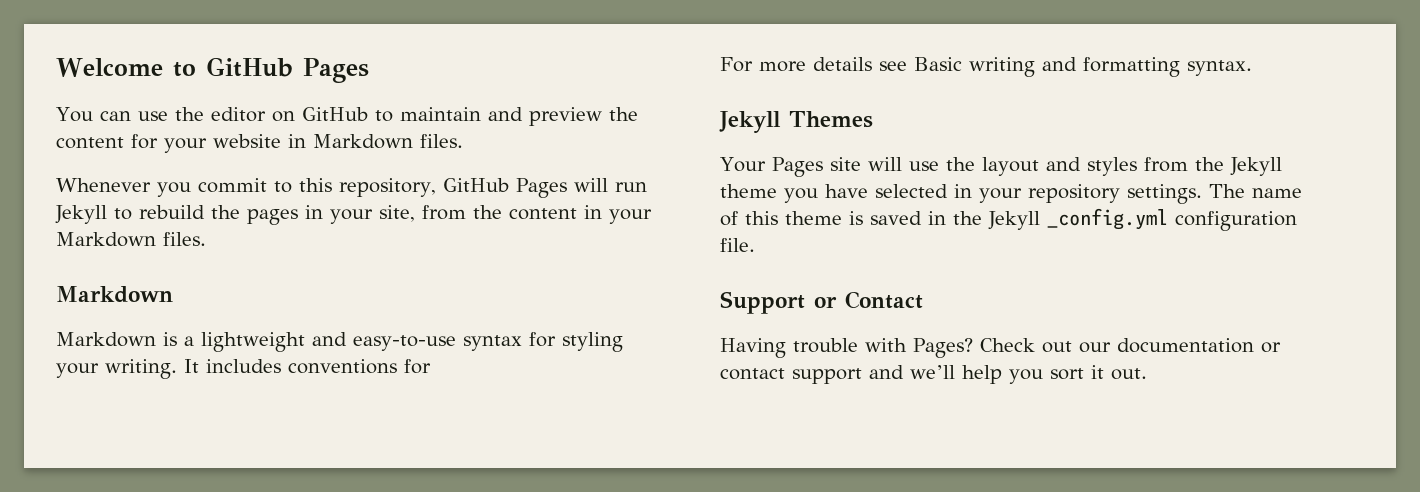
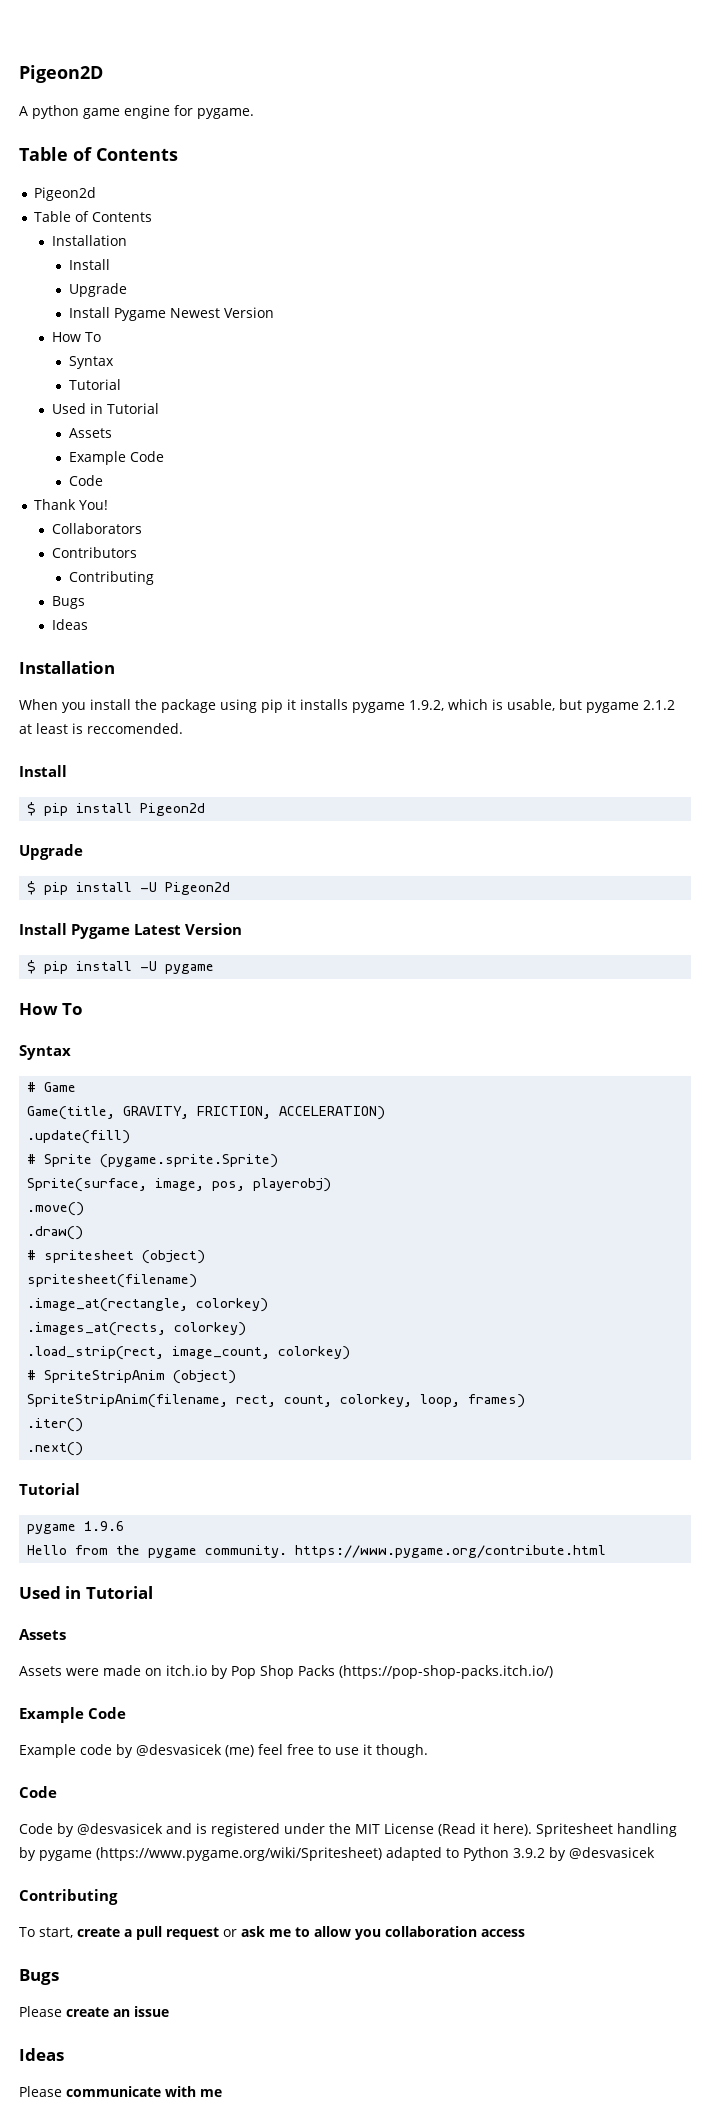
- Welcome to GitHub Pages
- You can use the editor on GitHub to maintain and preview the content for your website in Markdown files.
- Whenever you commit to this repository, GitHub Pages will run Jekyll to rebuild the pages in your site, from the content in your Markdown files.
- Markdown
- Markdown is a lightweight and easy-to-use syntax for styling your writing. It includes conventions for
- For more details see Basic writing and formatting syntax.
- Jekyll Themes
- Your Pages site will use the layout and styles from the Jekyll theme you have selected in your repository settings. The name of this theme is saved in the Jekyll _config.yml configuration file.
- Support or Contact
- Having trouble with Pages? Check out our documentation or contact support and we’ll help you sort it out.
+ Pigeon2D
+ A python game engine for pygame.
+ Table of Contents
+ Pigeon2d
+ Table of Contents
+ Installation
+ Install
+ Upgrade
+ Install Pygame Newest Version
+ How To
+ Syntax
+ Tutorial
+ Used in Tutorial
+ Assets
+ Example Code
+ Code
+ Thank You!
+ Collaborators
+ Contributors
+ Contributing
+ Bugs
+ Ideas
+ Installation
+ When you install the package using pip it installs pygame 1.9.2, which is usable, but pygame 2.1.2 at least is reccomended.
+ Install
+ $ pip install Pigeon2d
+ Upgrade
+ $ pip install -U Pigeon2d
+ Install Pygame Latest Version
+ $ pip install -U pygame
+ How To
+ Syntax
+ # Game
+ Game(title, GRAVITY, FRICTION, ACCELERATION)
+ .update(fill)
+ # Sprite (pygame.sprite.Sprite)
+ Sprite(surface, image, pos, playerobj)
+ .move()
+ .draw()
+ # spritesheet (object)
+ spritesheet(filename)
+ .image_at(rectangle, colorkey)
+ .images_at(rects, colorkey)
+ .load_strip(rect, image_count, colorkey)
+ # SpriteStripAnim (object)
+ SpriteStripAnim(filename, rect, count, colorkey, loop, frames)
+ .iter()
+ .next()
+ Tutorial
+ pygame 1.9.6
+ Hello from the pygame community. https://www.pygame.org/contribute.html
+ Used in Tutorial
+ Assets
+ Assets were made on itch.io by Pop Shop Packs (https://pop-shop-packs.itch.io/)
+ Example Code
+ Example code by @desvasicek (me) feel free to use it though.
+ Code
+ Code by @desvasicek and is registered under the MIT License (Read it here). Spritesheet handling by pygame (https://www.pygame.org/wiki/Spritesheet) adapted to Python 3.9.2 by @desvasicek
+ Contributing
+ To start, create a pull request or ask me to allow you collaboration access
+ Bugs
+ Please create an issue
+ Ideas
+ Please communicate with me

